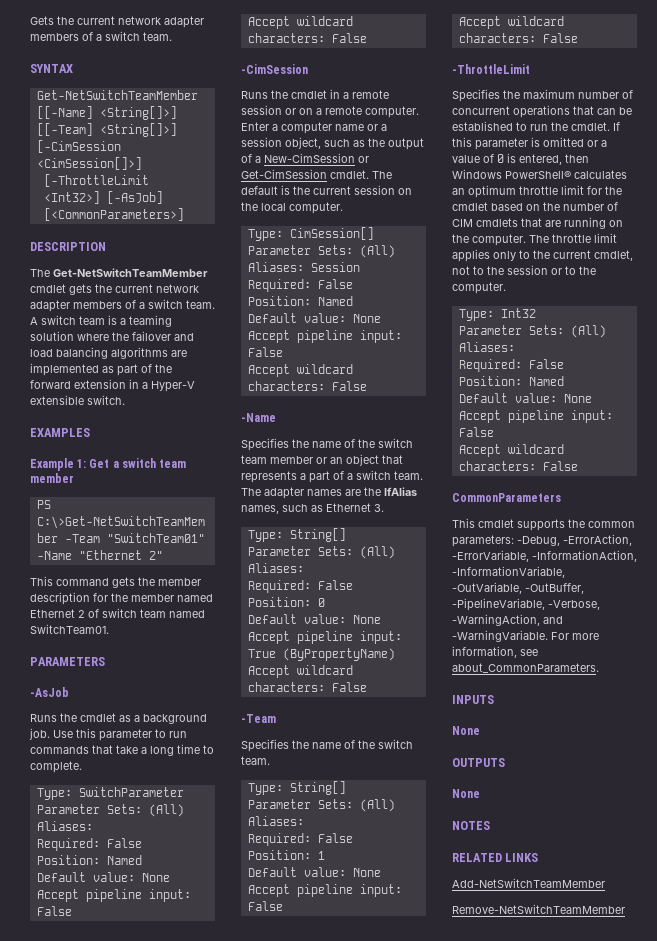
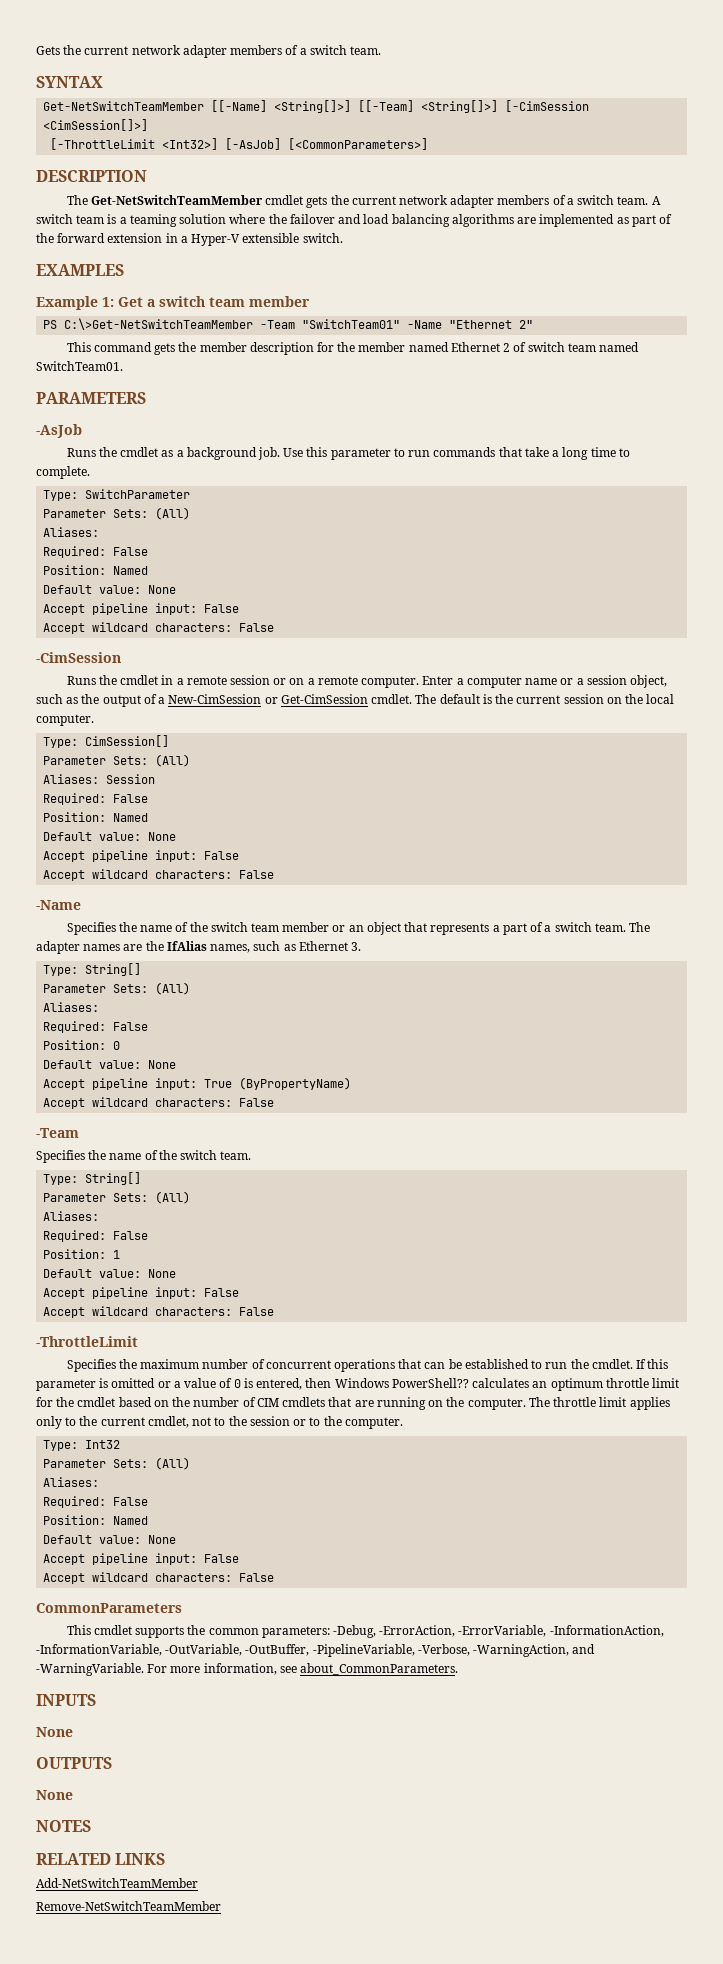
- If this parameter is omitted or a value of 0 is entered, then Windows PowerShell® calculates an optimum throttle limit for the cmdlet based on the number of CIM cmdlets that are running on the computer.
+ If this parameter is omitted or a value of 0 is entered, then Windows PowerShell?? calculates an optimum throttle limit for the cmdlet based on the number of CIM cmdlets that are running on the computer.

